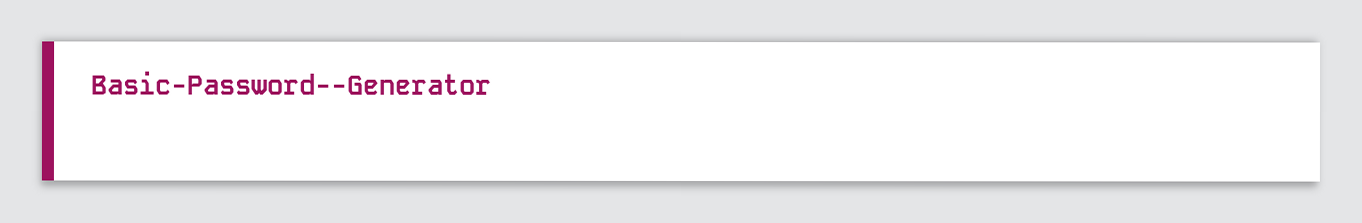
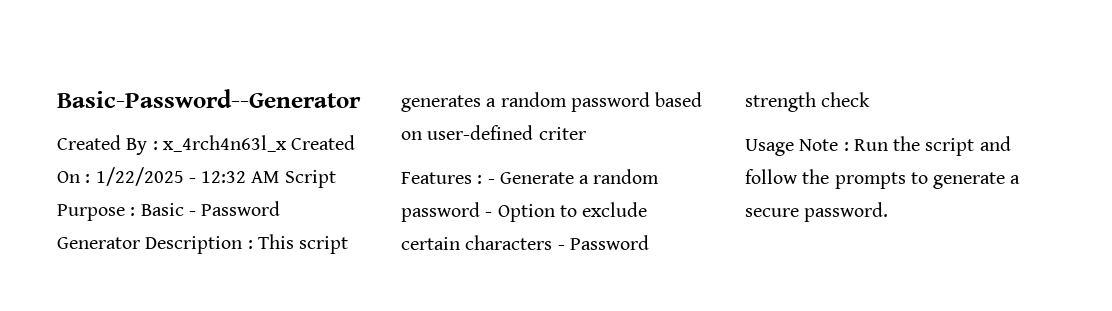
+ Created By : x_4rch4n63l_x Created On : 1/22/2025 - 12:32 AM Script Purpose : Basic - Password Generator Description : This script generates a random password based on user-defined criter
+ Features : - Generate a random password - Option to exclude certain characters - Password strength check
+ Usage Note : Run the script and follow the prompts to generate a secure password.

